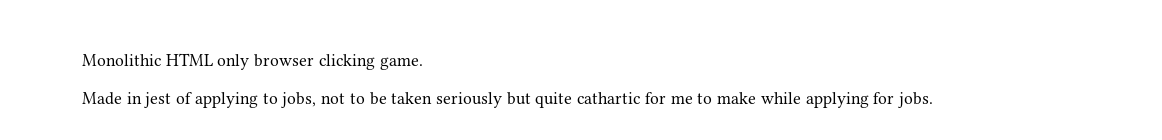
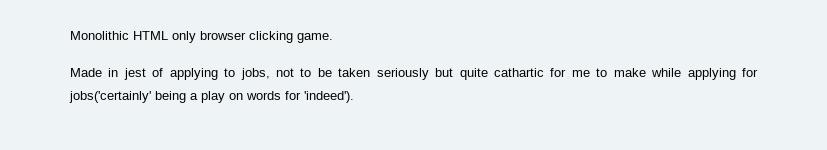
- Made in jest of applying to jobs, not to be taken seriously but quite cathartic for me to make while applying for jobs.
+ Made in jest of applying to jobs, not to be taken seriously but quite cathartic for me to make while applying for jobs('certainly' being a play on words for 'indeed').

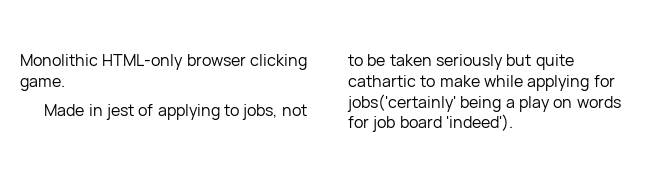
- Monolithic HTML only browser clicking game.
+ Monolithic HTML-only browser clicking game.
- Made in jest of applying to jobs, not to be taken seriously but quite cathartic for me to make while applying for jobs('certainly' being a play on words for 'indeed').
+ Made in jest of applying to jobs, not to be taken seriously but quite cathartic to make while applying for jobs('certainly' being a play on words for job board 'indeed').

